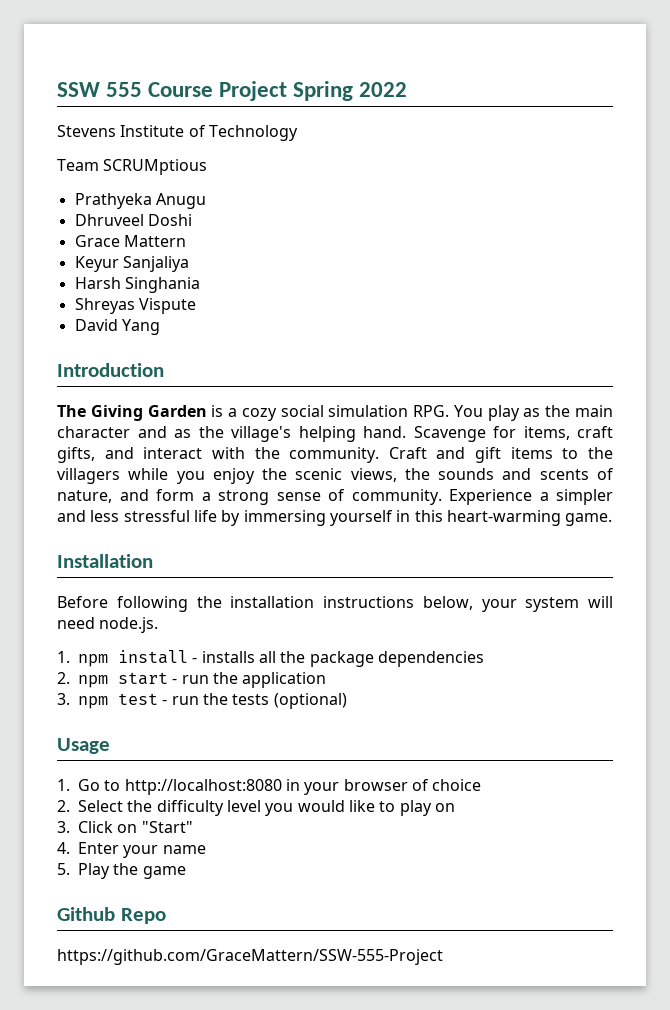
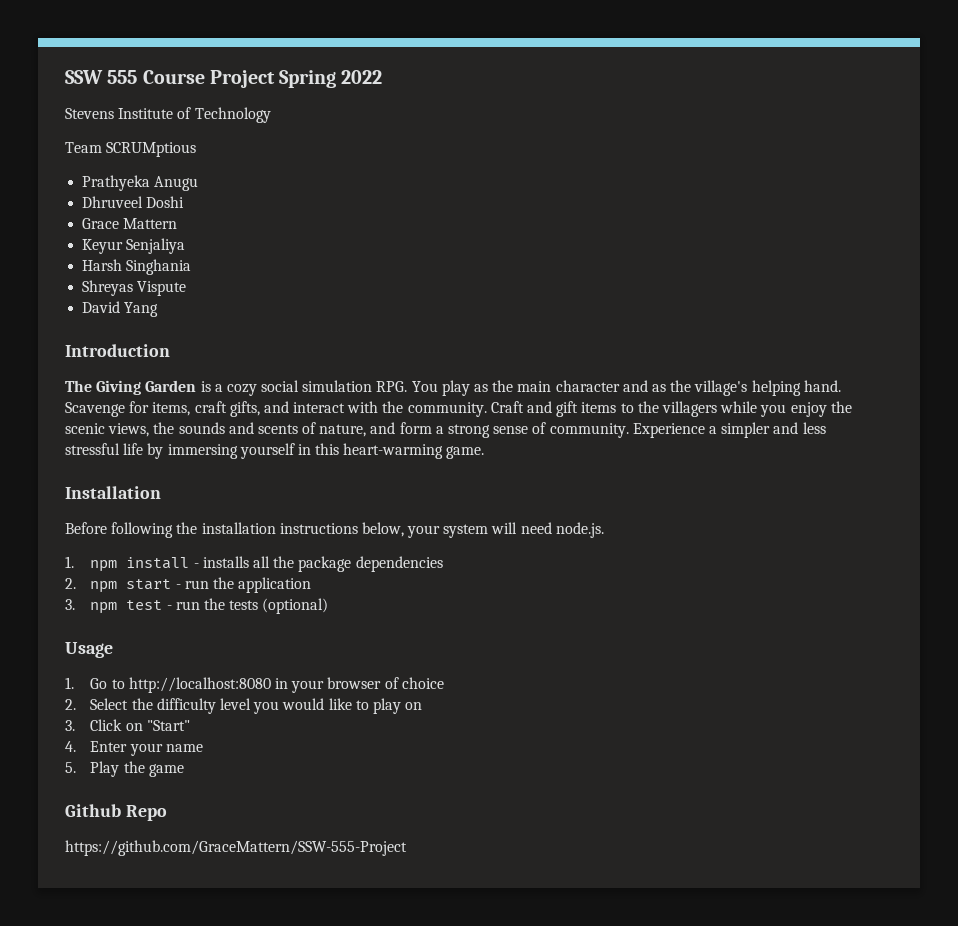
- Keyur Sanjaliya
+ Keyur Senjaliya

